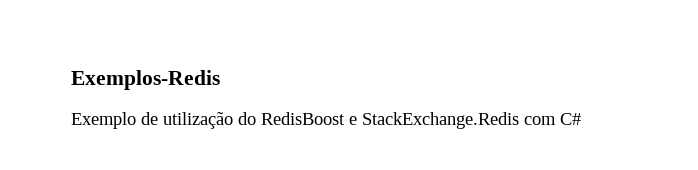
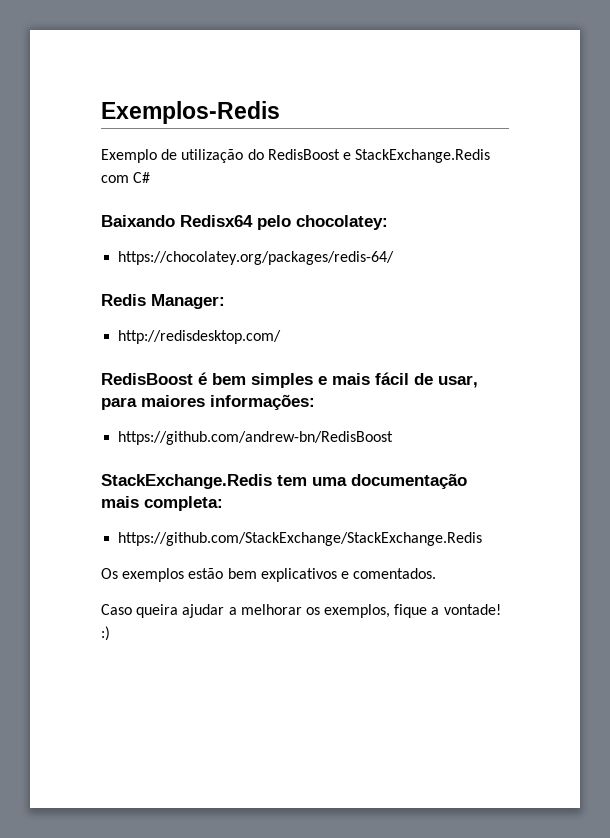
+ Baixando Redisx64 pelo chocolatey:
+ https://chocolatey.org/packages/redis-64/
+ Redis Manager:
+ http://redisdesktop.com/
+ RedisBoost é bem simples e mais fácil de usar, para maiores informações:
+ https://github.com/andrew-bn/RedisBoost
+ StackExchange.Redis tem uma documentação mais completa:
+ https://github.com/StackExchange/StackExchange.Redis
+ Os exemplos estão bem explicativos e comentados.
+ Caso queira ajudar a melhorar os exemplos, fique a vontade! :)

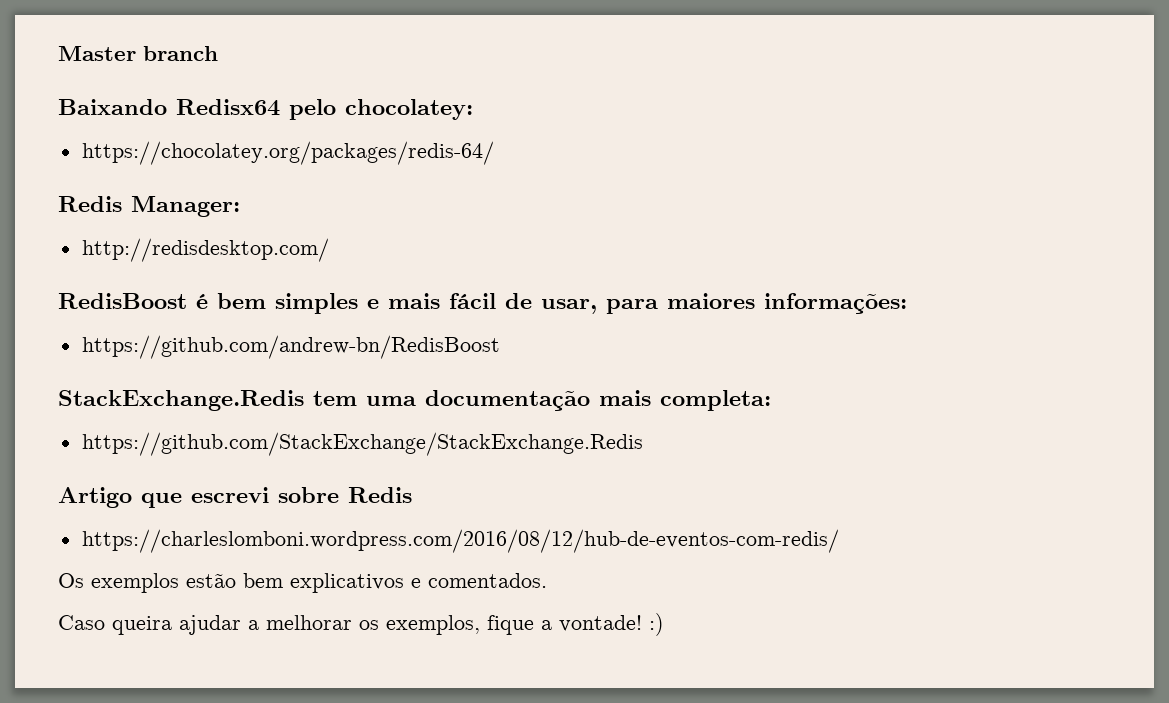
- Exemplos-Redis
- Exemplo de utilização do RedisBoost e StackExchange.Redis com C#
+ Master branch
+ Artigo que escrevi sobre Redis
+ https://charleslomboni.wordpress.com/2016/08/12/hub-de-eventos-com-redis/

